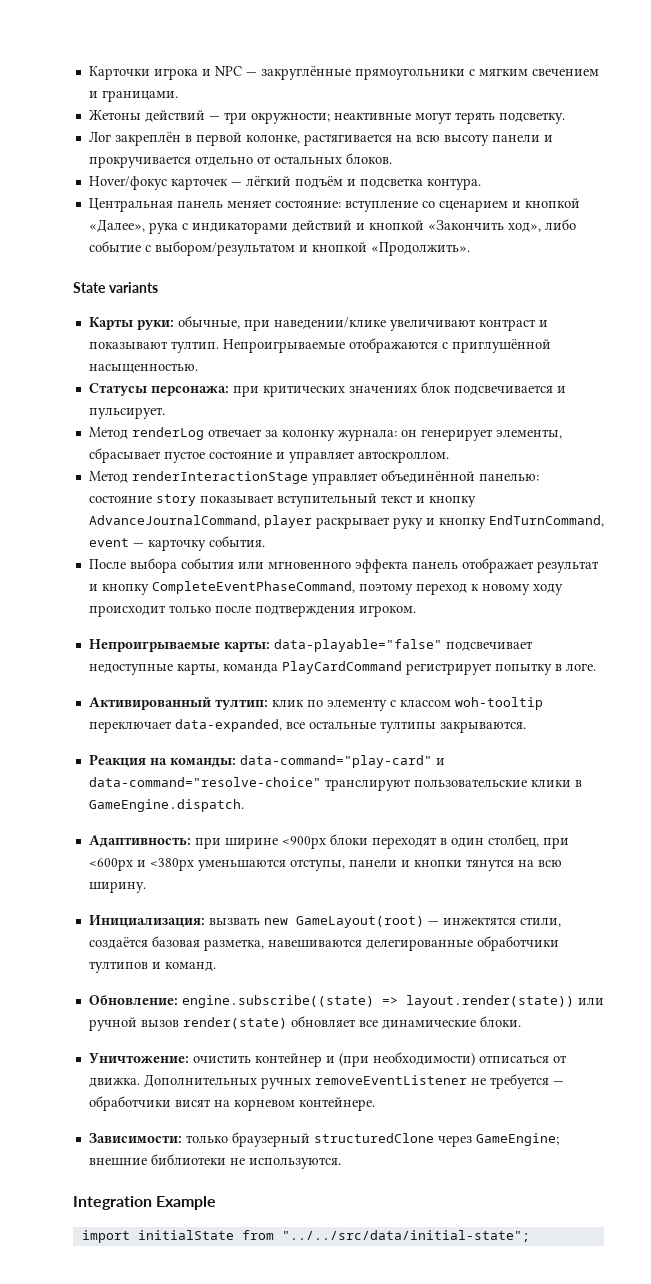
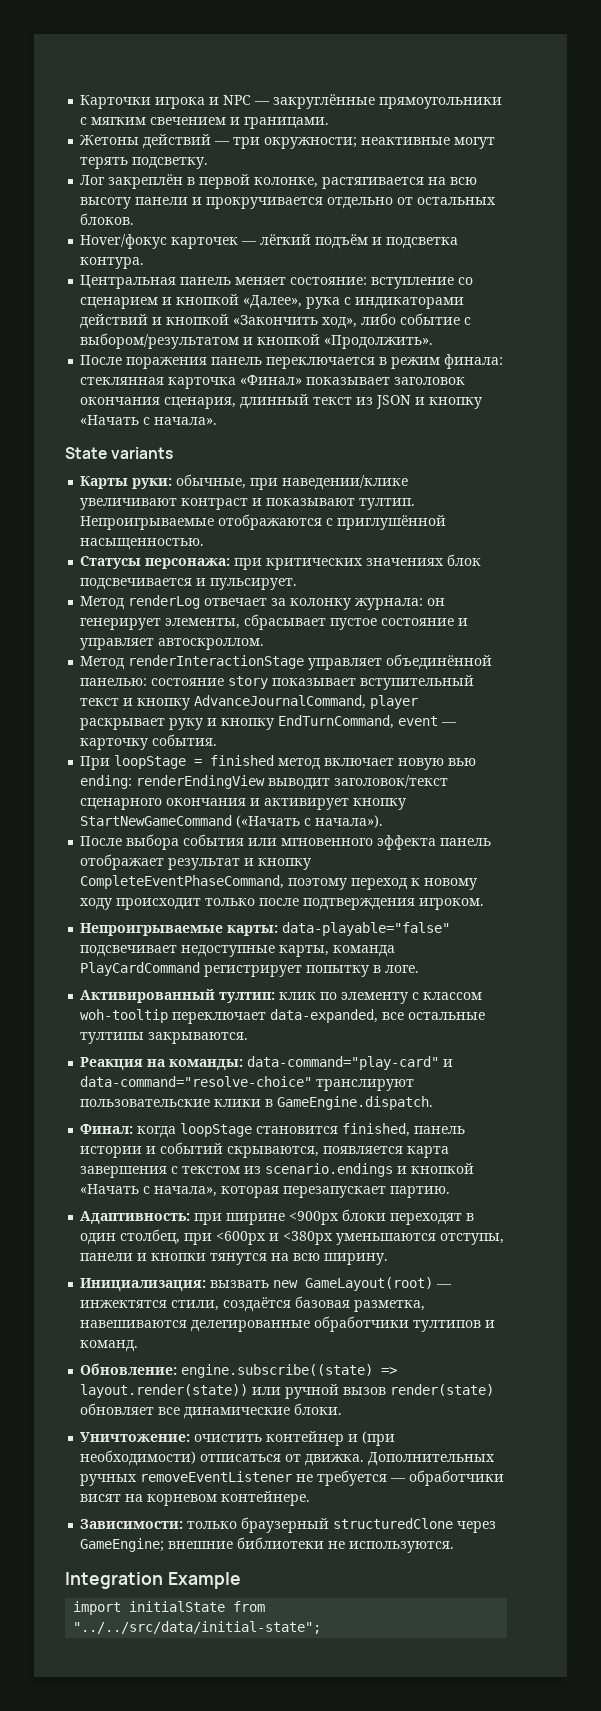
+ После поражения панель переключается в режим финала: стеклянная карточка «Финал» показывает заголовок окончания сценария, длинный текст из JSON и кнопку «Начать с начала».
+ При loopStage = finished метод включает новую вью ending: renderEndingView выводит заголовок/текст сценарного окончания и активирует кнопку StartNewGameCommand («Начать с начала»).
+ Финал: когда loopStage становится finished, панель истории и событий скрываются, появляется карта завершения с текстом из scenario.endings и кнопкой «Начать с начала», которая перезапускает партию.

